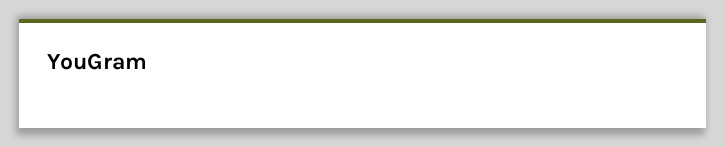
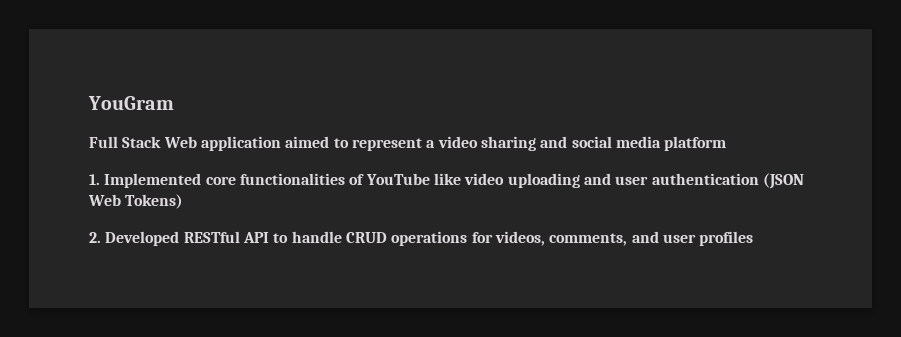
+ Full Stack Web application aimed to represent a video sharing and social media platform
+ 1. Implemented core functionalities of YouTube like video uploading and user authentication (JSON Web Tokens)
+ 2. Developed RESTful API to handle CRUD operations for videos, comments, and user profiles

